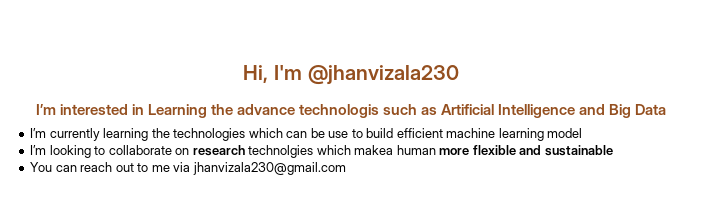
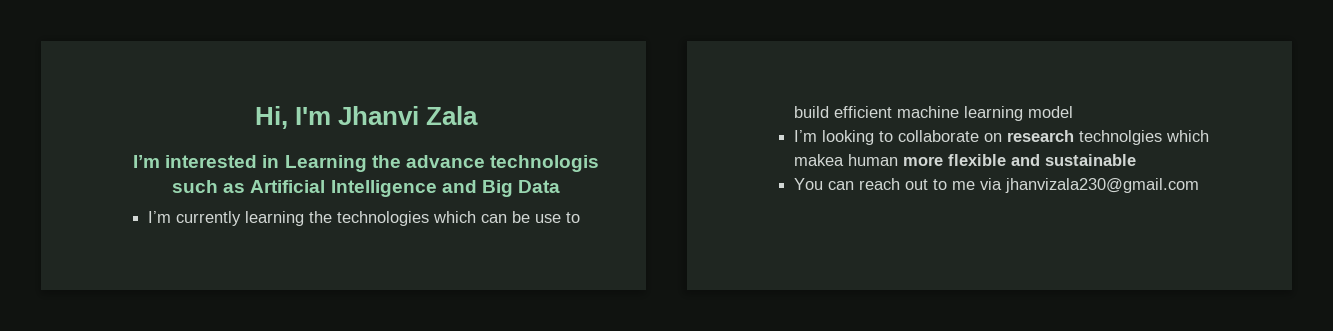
- Hi, I'm @jhanvizala230
+ Hi, I'm Jhanvi Zala

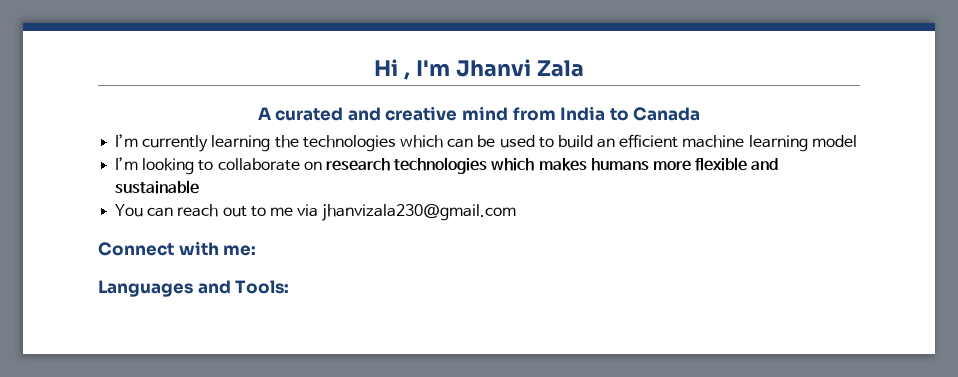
- Hi, I'm Jhanvi Zala
+ Hi , I'm Jhanvi Zala
- I’m interested in Learning the advance technologis such as Artificial Intelligence and Big Data
+ A curated and creative mind from India to Canada
- I’m currently learning the technologies which can be use to build efficient machine learning model
+ I’m currently learning the technologies which can be used to build an efficient machine learning model
- I’m looking to collaborate on research technolgies which makea human more flexible and sustainable
+ I’m looking to collaborate on research technologies which makes humans more flexible and sustainable
+ Connect with me:
+ Languages and Tools:

